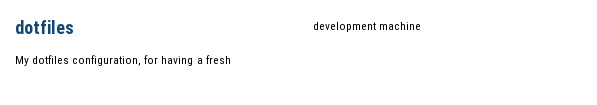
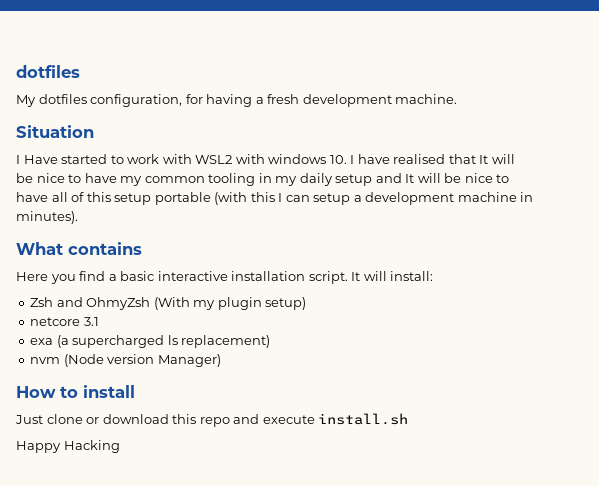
- My dotfiles configuration, for having a fresh development machine
+ My dotfiles configuration, for having a fresh development machine.
+ Situation
+ I Have started to work with WSL2 with windows 10. I have realised that It will be nice to have my common tooling in my daily setup and It will be nice to have all of this setup portable (with this I can setup a development machine in minutes).
+ What contains
+ Here you find a basic interactive installation script. It will install:
+ Zsh and OhmyZsh (With my plugin setup)
+ netcore 3.1
+ exa (a supercharged ls replacement)
+ nvm (Node version Manager)
+ How to install
+ Just clone or download this repo and execute install.sh
+ Happy Hacking

